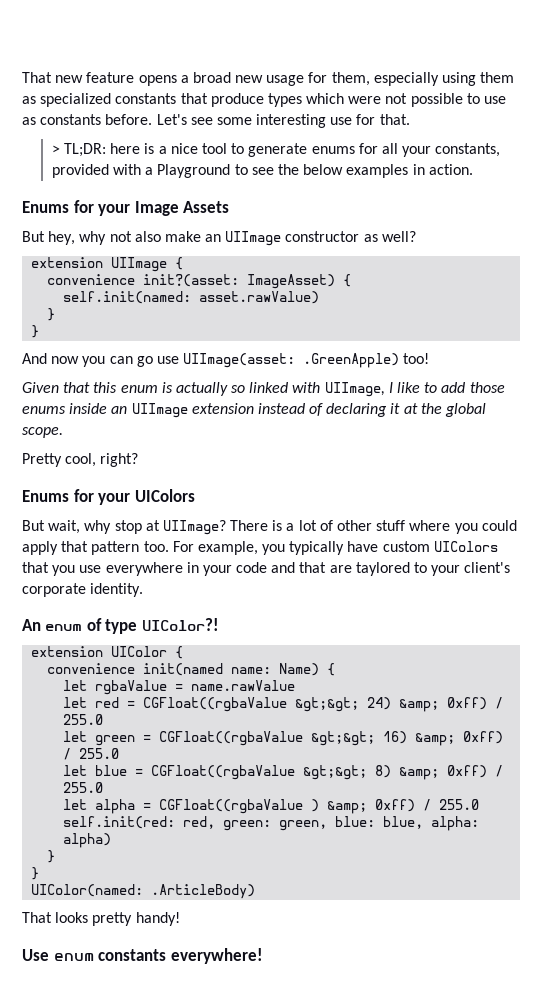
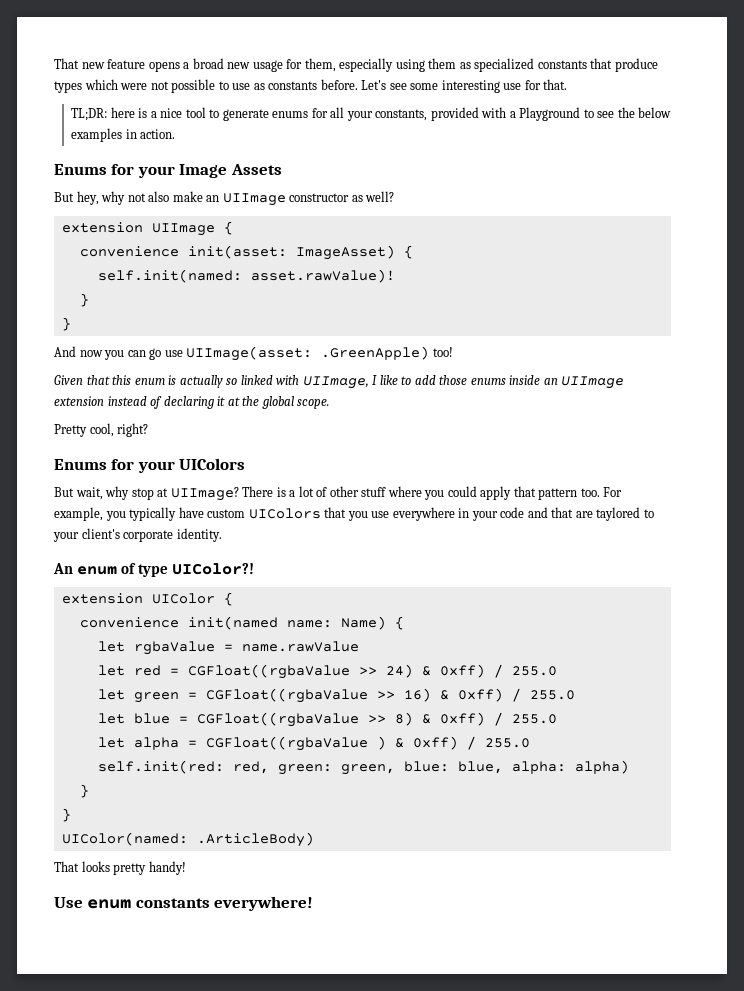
- > TL;DR: here is a nice tool to generate enums for all your constants, provided with a Playground to see the below examples in action.
+ TL;DR: here is a nice tool to generate enums for all your constants, provided with a Playground to see the below examples in action.
- convenience init?(asset: ImageAsset) {
+ convenience init(asset: ImageAsset) {
- self.init(named: asset.rawValue)
+ self.init(named: asset.rawValue)!
- let red = CGFloat((rgbaValue &gt;&gt; 24) &amp; 0xff) / 255.0
+ let red = CGFloat((rgbaValue >> 24) & 0xff) / 255.0
- let green = CGFloat((rgbaValue &gt;&gt; 16) &amp; 0xff) / 255.0
+ let green = CGFloat((rgbaValue >> 16) & 0xff) / 255.0
- let blue = CGFloat((rgbaValue &gt;&gt; 8) &amp; 0xff) / 255.0
+ let blue = CGFloat((rgbaValue >> 8) & 0xff) / 255.0
- let alpha = CGFloat((rgbaValue ) &amp; 0xff) / 255.0
+ let alpha = CGFloat((rgbaValue ) & 0xff) / 255.0

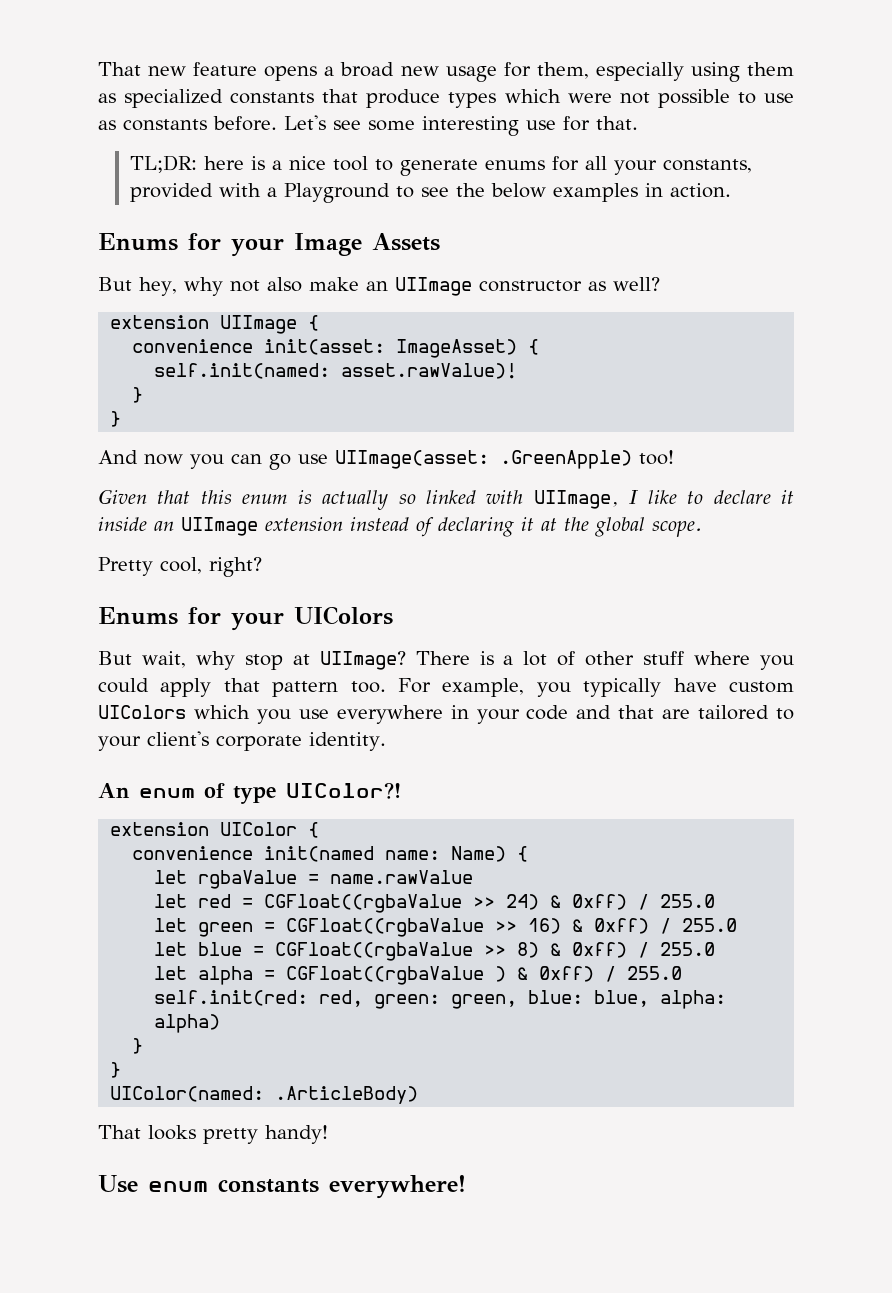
- Given that this enum is actually so linked with UIImage, I like to add those enums inside an UIImage extension instead of declaring it at the global scope.
+ Given that this enum is actually so linked with UIImage, I like to declare it inside an UIImage extension instead of declaring it at the global scope.
- For example, you typically have custom UIColors that you use everywhere in your code and that are taylored to your client's corporate identity.
+ For example, you typically have custom UIColors which you use everywhere in your code and that are tailored to your client's corporate identity.

